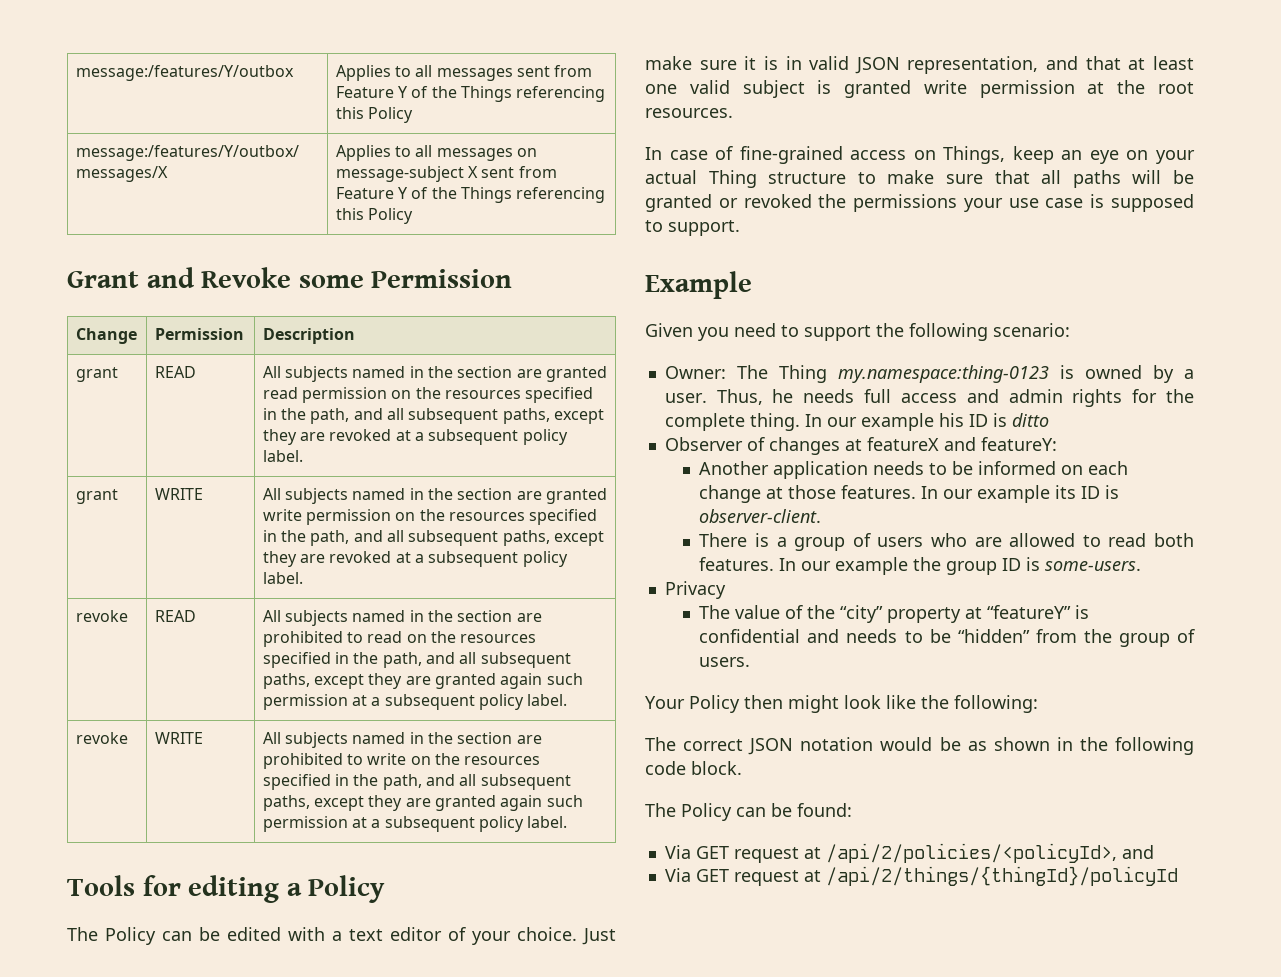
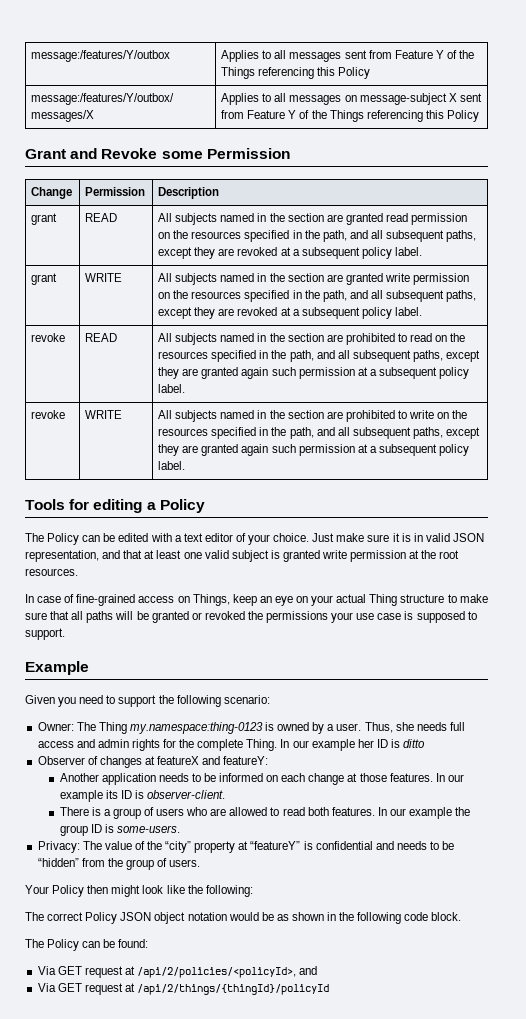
- Thus, he needs full access and admin rights for the complete thing. In our example his ID is ditto
+ Thus, she needs full access and admin rights for the complete Thing. In our example her ID is ditto
- Privacy
- The value of the “city” property at “featureY” is confidential and needs to be “hidden” from the group of users.
+ Privacy: The value of the “city” property at “featureY” is confidential and needs to be “hidden” from the group of users.
- The correct JSON notation would be as shown in the following code block.
+ The correct Policy JSON object notation would be as shown in the following code block.

